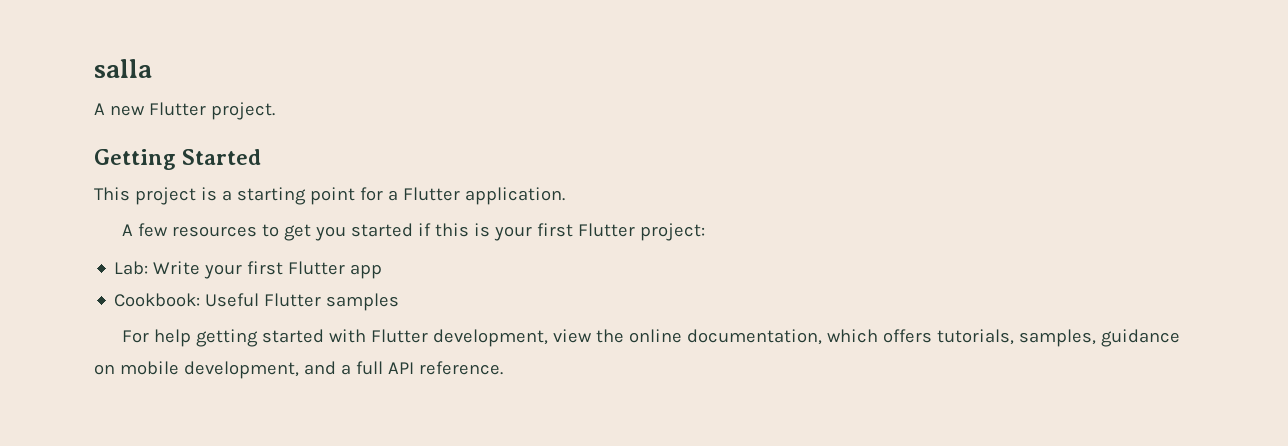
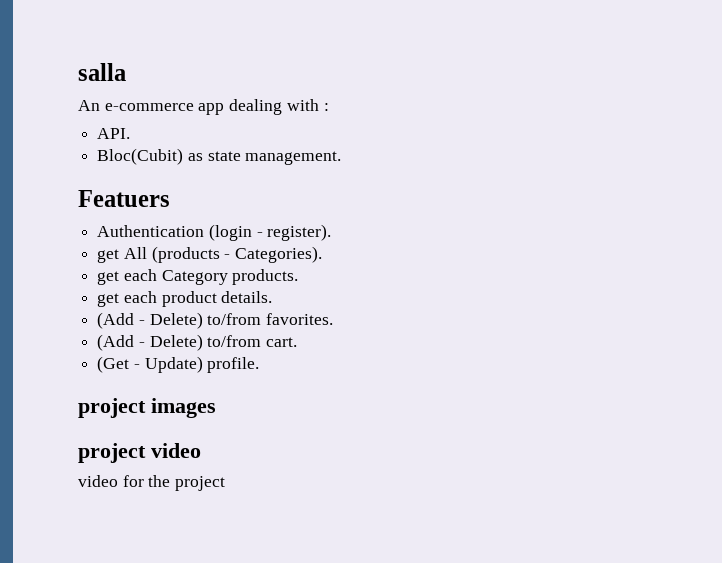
- A new Flutter project.
- Getting Started
- This project is a starting point for a Flutter application.
- A few resources to get you started if this is your first Flutter project:
- Lab: Write your first Flutter app
- Cookbook: Useful Flutter samples
- For help getting started with Flutter development, view the online documentation, which offers tutorials, samples, guidance on mobile development, and a full API reference.
+ An e-commerce app dealing with :
+ API.
+ Bloc(Cubit) as state management.
+ Featuers
+ Authentication (login - register).
+ get All (products - Categories).
+ get each Category products.
+ get each product details.
+ (Add - Delete) to/from favorites.
+ (Add - Delete) to/from cart.
+ (Get - Update) profile.
+ project images
+ project video
+ video for the project

